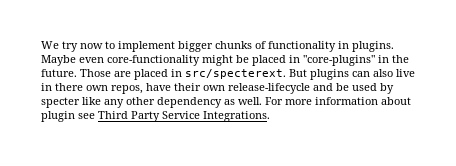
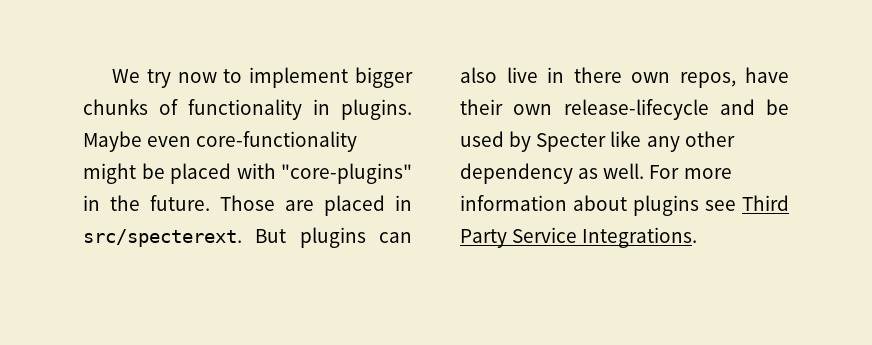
- Maybe even core-functionality might be placed in "core-plugins" in the future.
+ Maybe even core-functionality might be placed with "core-plugins" in the future.
- But plugins can also live in there own repos, have their own release-lifecycle and be used by specter like any other dependency as well.
+ But plugins can also live in there own repos, have their own release-lifecycle and be used by Specter like any other dependency as well.
- For more information about plugin see Third Party Service Integrations.
+ For more information about plugins see Third Party Service Integrations.

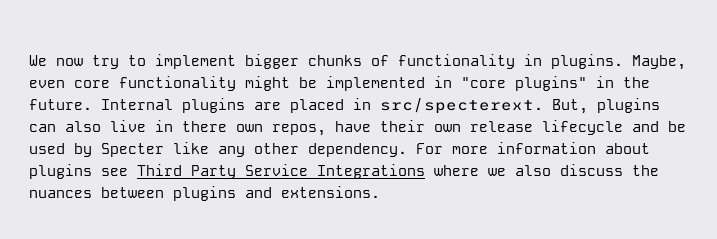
- We try now to implement bigger chunks of functionality in plugins.
+ We now try to implement bigger chunks of functionality in plugins.
- Maybe even core-functionality might be placed with "core-plugins" in the future.
+ Maybe, even core functionality might be implemented in "core plugins" in the future.
- Those are placed in src/specterext.
+ Internal plugins are placed in src/specterext.
- But plugins can also live in there own repos, have their own release-lifecycle and be used by Specter like any other dependency as well.
+ But, plugins can also live in there own repos, have their own release lifecycle and be used by Specter like any other dependency.
- For more information about plugins see Third Party Service Integrations.
+ For more information about plugins see Third Party Service Integrations where we also discuss the nuances between plugins and extensions.

